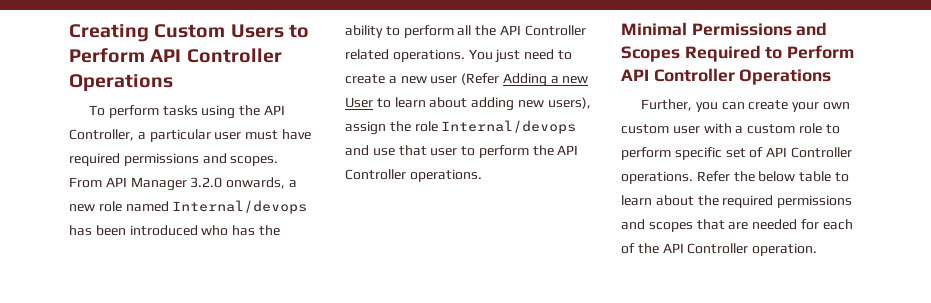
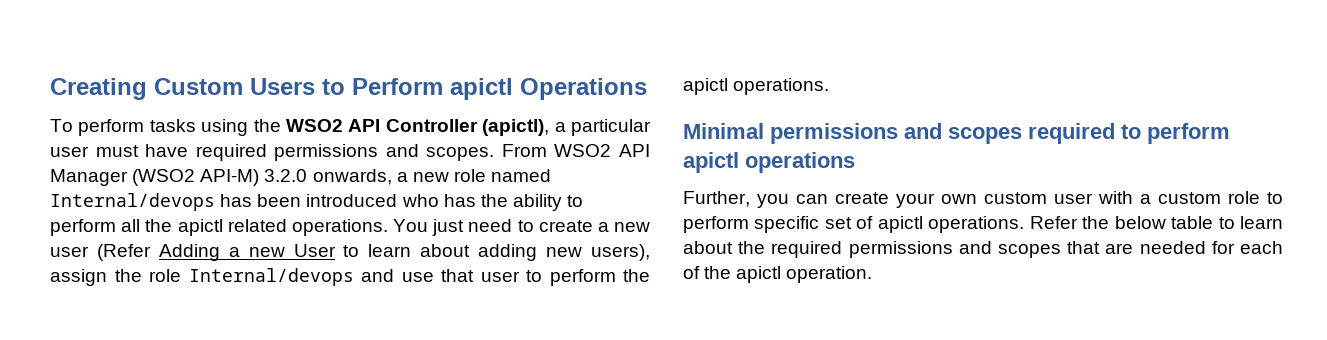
- Creating Custom Users to Perform API Controller Operations
+ Creating Custom Users to Perform apictl Operations
- To perform tasks using the API Controller, a particular user must have required permissions and scopes.
+ To perform tasks using the WSO2 API Controller (apictl), a particular user must have required permissions and scopes.
- From API Manager 3.2.0 onwards, a new role named Internal/devops has been introduced who has the ability to perform all the API Controller related operations.
+ From WSO2 API Manager (WSO2 API-M) 3.2.0 onwards, a new role named Internal/devops has been introduced who has the ability to perform all the apictl related operations.
- You just need to create a new user (Refer Adding a new User to learn about adding new users), assign the role Internal/devops and use that user to perform the API Controller operations.
+ You just need to create a new user (Refer Adding a new User to learn about adding new users), assign the role Internal/devops and use that user to perform the apictl operations.
- Minimal Permissions and Scopes Required to Perform API Controller Operations
+ Minimal permissions and scopes required to perform apictl operations
- Further, you can create your own custom user with a custom role to perform specific set of API Controller operations.
+ Further, you can create your own custom user with a custom role to perform specific set of apictl operations.
- Refer the below table to learn about the required permissions and scopes that are needed for each of the API Controller operation.
+ Refer the below table to learn about the required permissions and scopes that are needed for each of the apictl operation.

